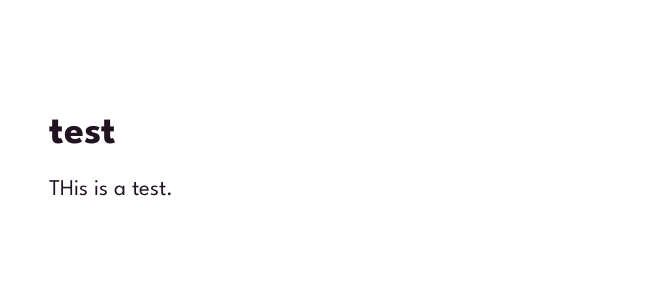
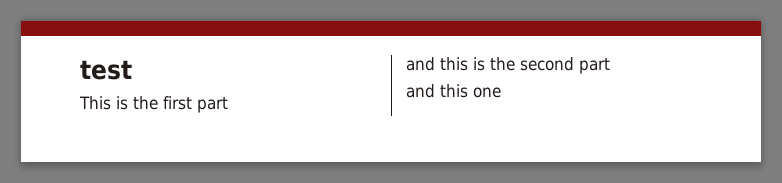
- THis is a test.
+ This is the first part
+ and this is the second part
+ and this one

